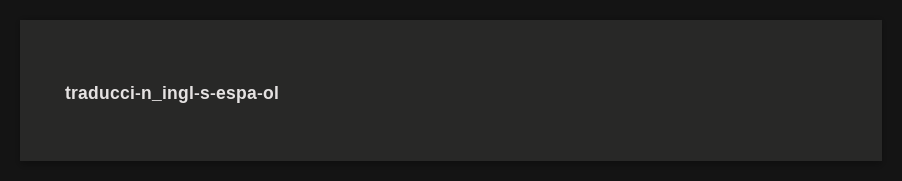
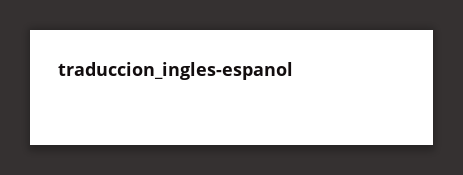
- traducci-n_ingl-s-espa-ol
+ traduccion_ingles-espanol

